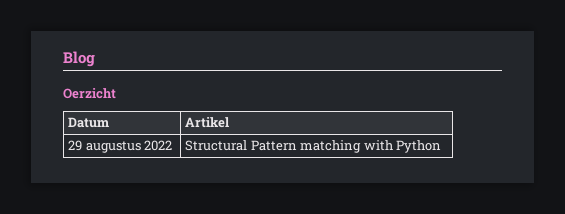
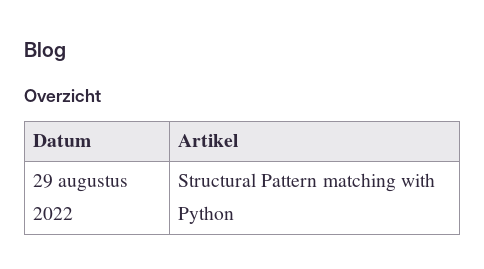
- Oerzicht
+ Overzicht

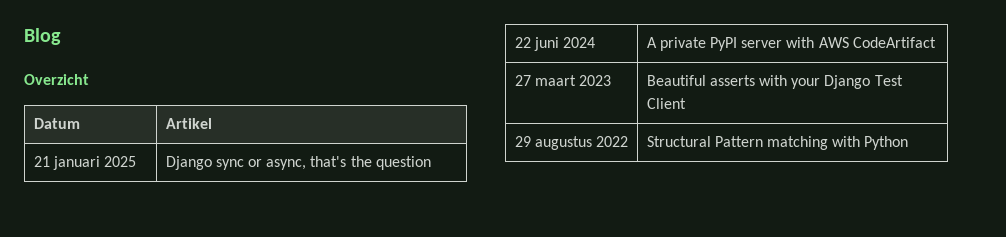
+ 21 januari 2025 | Django sync or async, that's the question
+ 22 juni 2024 | A private PyPI server with AWS CodeArtifact
+ 27 maart 2023 | Beautiful asserts with your Django Test Client

